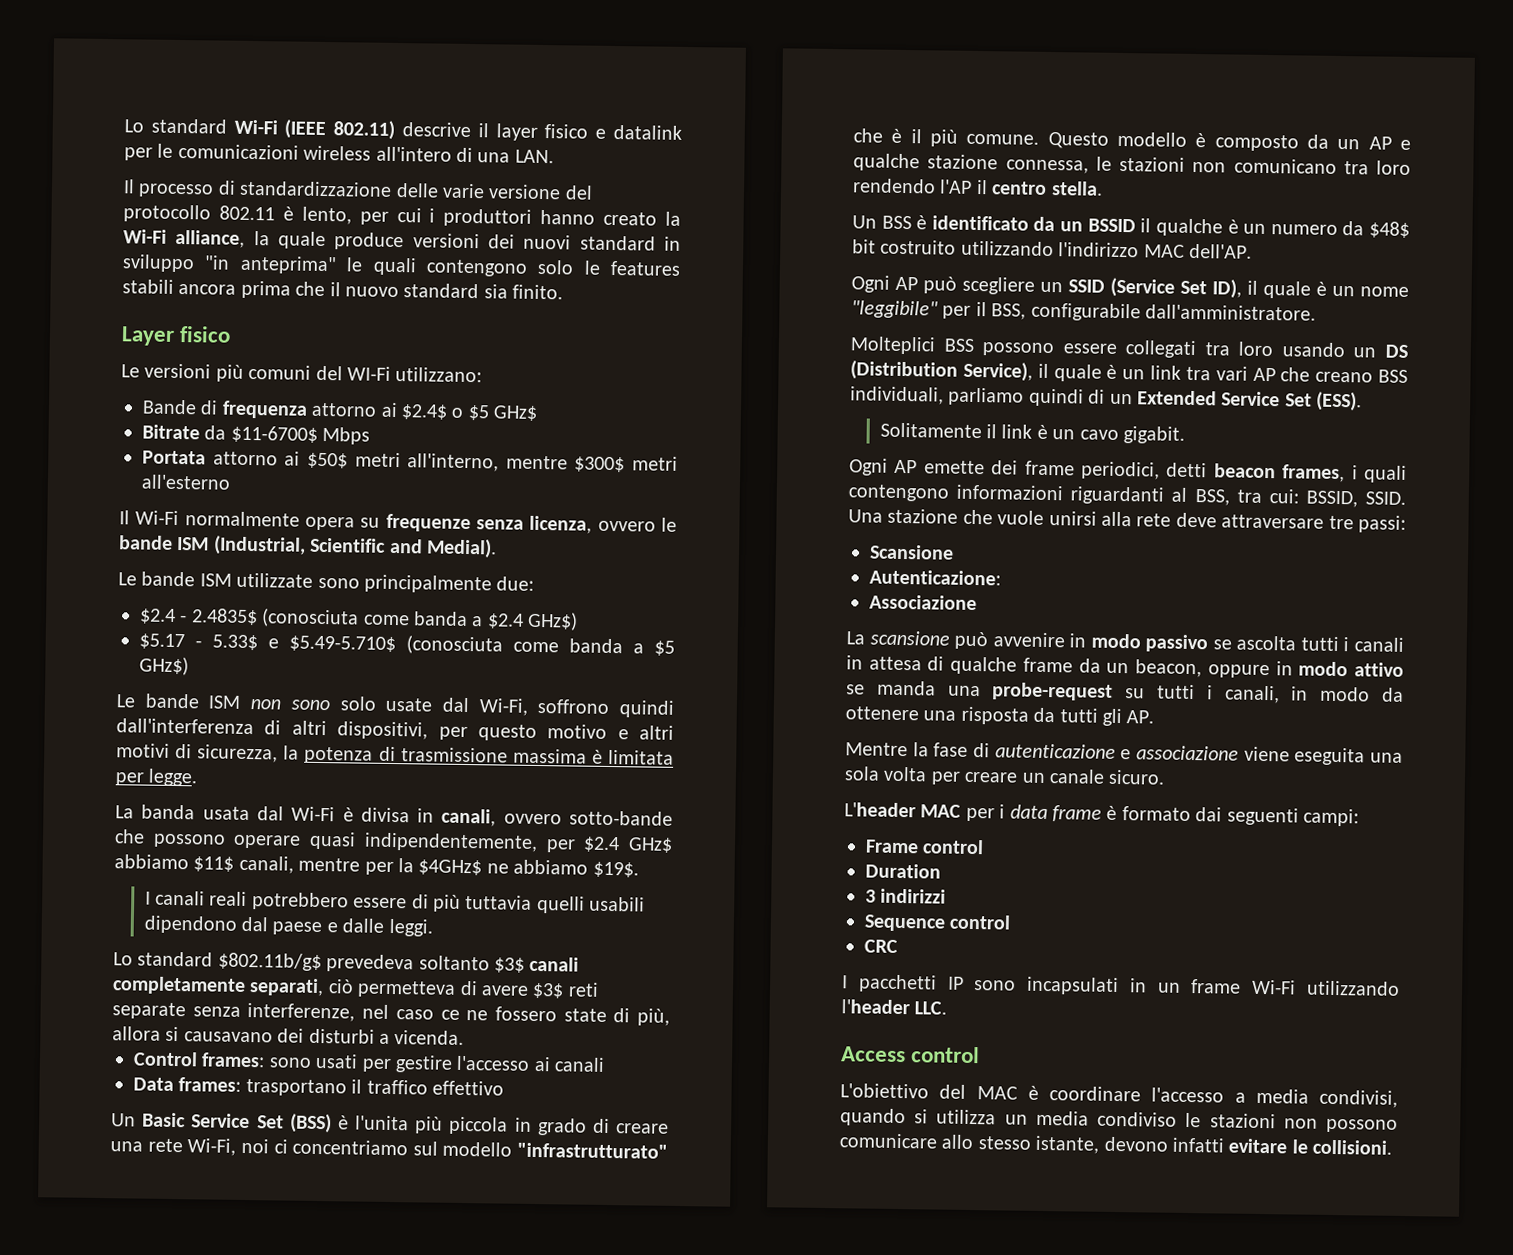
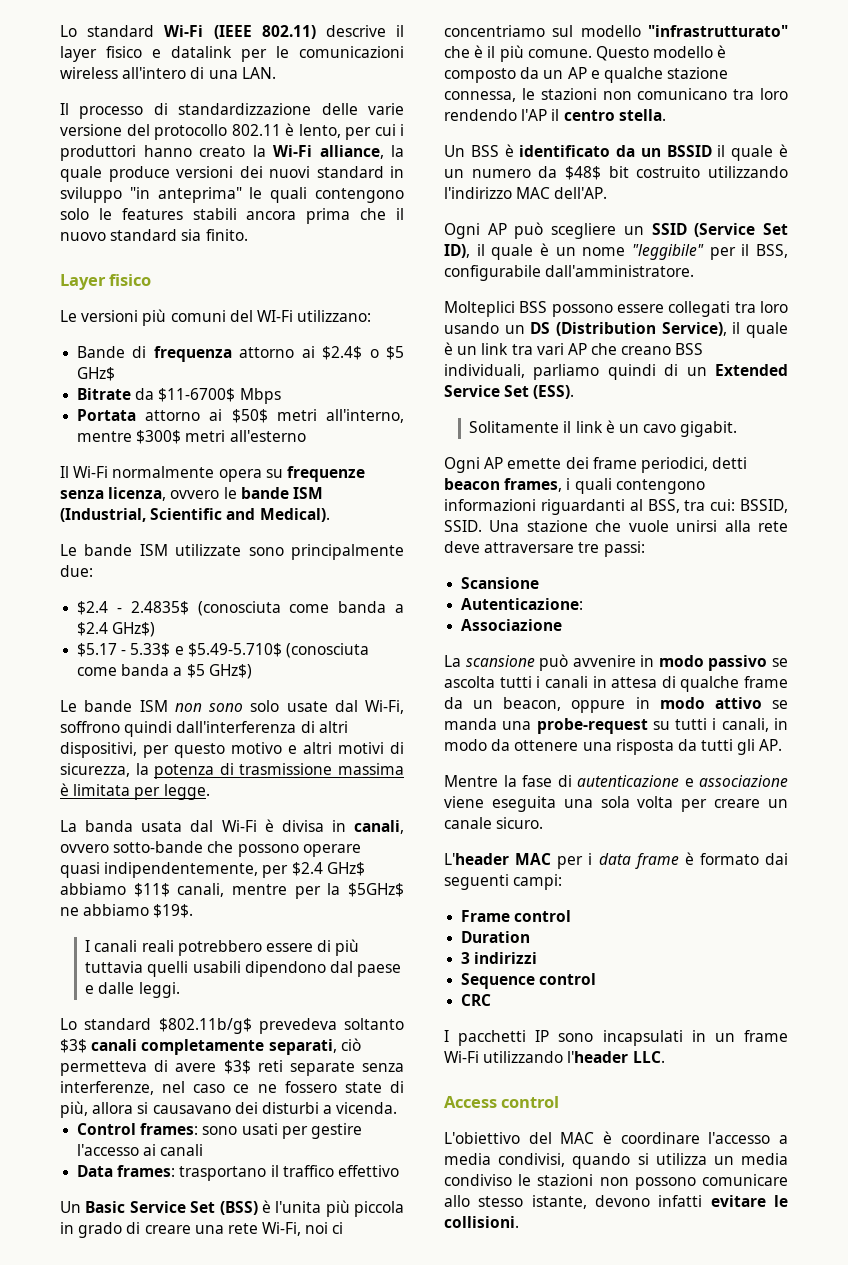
- Il Wi-Fi normalmente opera su frequenze senza licenza, ovvero le bande ISM (Industrial, Scientific and Medial).
+ Il Wi-Fi normalmente opera su frequenze senza licenza, ovvero le bande ISM (Industrial, Scientific and Medical).
- La banda usata dal Wi-Fi è divisa in canali, ovvero sotto-bande che possono operare quasi indipendentemente, per $2.4 GHz$ abbiamo $11$ canali, mentre per la $4GHz$ ne abbiamo $19$.
+ La banda usata dal Wi-Fi è divisa in canali, ovvero sotto-bande che possono operare quasi indipendentemente, per $2.4 GHz$ abbiamo $11$ canali, mentre per la $5GHz$ ne abbiamo $19$.
- Un BSS è identificato da un BSSID il qualche è un numero da $48$ bit costruito utilizzando l'indirizzo MAC dell'AP.
+ Un BSS è identificato da un BSSID il quale è un numero da $48$ bit costruito utilizzando l'indirizzo MAC dell'AP.

